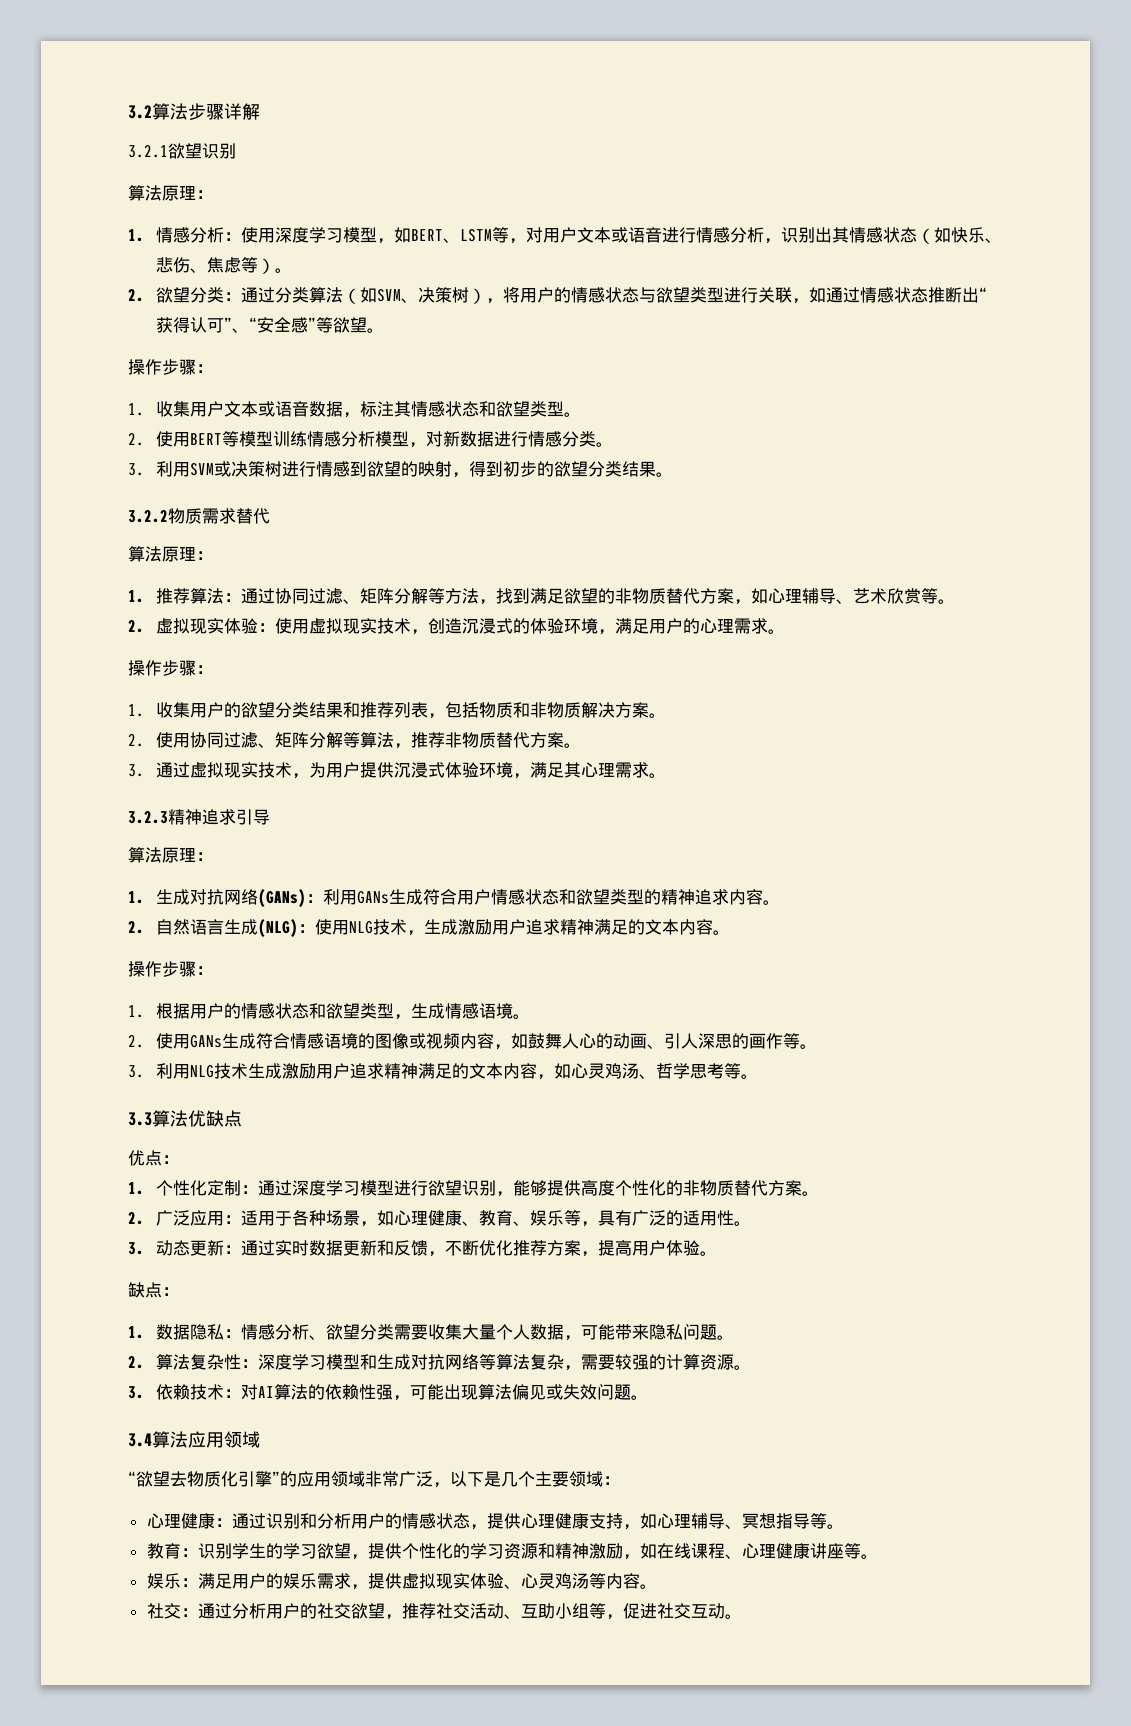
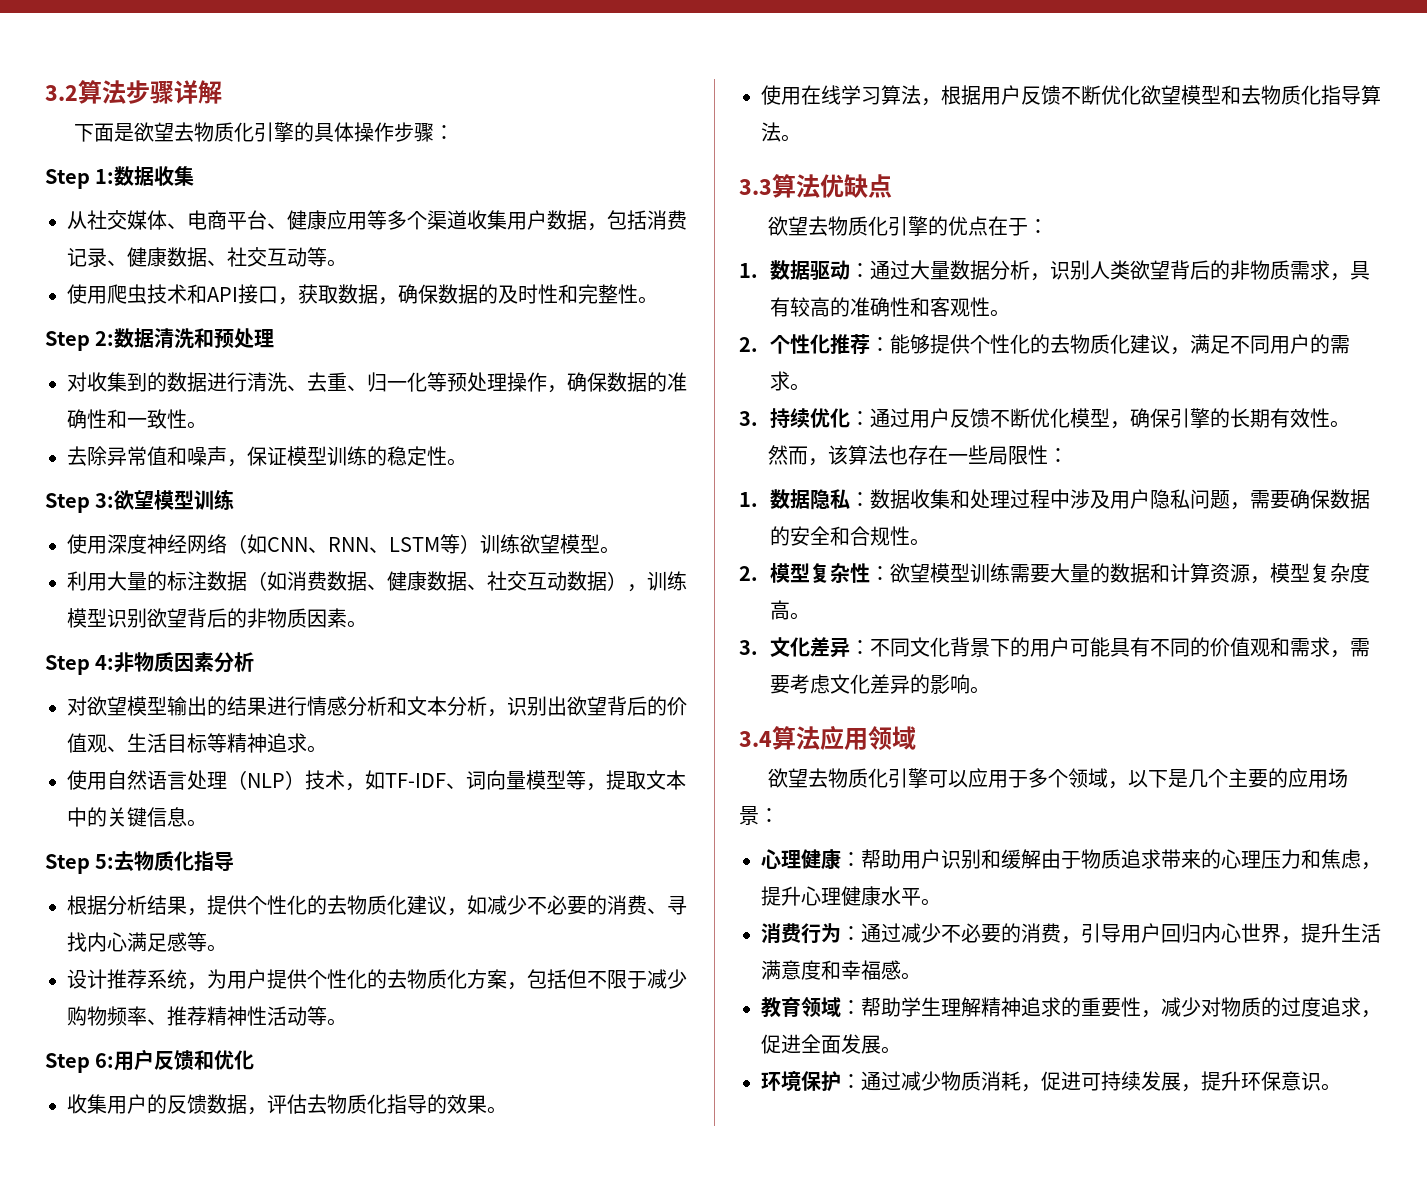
- 3.2.1欲望识别
- 算法原理：
- 1.情感分析：使用深度学习模型，如BERT、LSTM等，对用户文本或语音进行情感分析，识别出其情感状态（如快乐、悲伤、焦虑等）。
- 2.欲望分类：通过分类算法（如SVM、决策树），将用户的情感状态与欲望类型进行关联，如通过情感状态推断出“获得认可”、“安全感”等欲望。
- 操作步骤：
- 1.收集用户文本或语音数据，标注其情感状态和欲望类型。
- 2.使用BERT等模型训练情感分析模型，对新数据进行情感分类。
- 3.利用SVM或决策树进行情感到欲望的映射，得到初步的欲望分类结果。
- 3.2.2物质需求替代
- 算法原理：
- 1.推荐算法：通过协同过滤、矩阵分解等方法，找到满足欲望的非物质替代方案，如心理辅导、艺术欣赏等。
- 2.虚拟现实体验：使用虚拟现实技术，创造沉浸式的体验环境，满足用户的心理需求。
- 操作步骤：
- 1.收集用户的欲望分类结果和推荐列表，包括物质和非物质解决方案。
- 2.使用协同过滤、矩阵分解等算法，推荐非物质替代方案。
- 3.通过虚拟现实技术，为用户提供沉浸式体验环境，满足其心理需求。
- 3.2.3精神追求引导
- 算法原理：
- 1.生成对抗网络(GANs)：利用GANs生成符合用户情感状态和欲望类型的精神追求内容。
- 2.自然语言生成(NLG)：使用NLG技术，生成激励用户追求精神满足的文本内容。
- 操作步骤：
- 1.根据用户的情感状态和欲望类型，生成情感语境。
- 2.使用GANs生成符合情感语境的图像或视频内容，如鼓舞人心的动画、引人深思的画作等。
- 3.利用NLG技术生成激励用户追求精神满足的文本内容，如心灵鸡汤、哲学思考等。
+ 下面是欲望去物质化引擎的具体操作步骤：
+ Step 1:数据收集
+ 从社交媒体、电商平台、健康应用等多个渠道收集用户数据，包括消费记录、健康数据、社交互动等。
+ 使用爬虫技术和API接口，获取数据，确保数据的及时性和完整性。
+ Step 2:数据清洗和预处理
+ 对收集到的数据进行清洗、去重、归一化等预处理操作，确保数据的准确性和一致性。
+ 去除异常值和噪声，保证模型训练的稳定性。
+ Step 3:欲望模型训练
+ 使用深度神经网络（如CNN、RNN、LSTM等）训练欲望模型。
+ 利用大量的标注数据（如消费数据、健康数据、社交互动数据），训练模型识别欲望背后的非物质因素。
+ Step 4:非物质因素分析
+ 对欲望模型输出的结果进行情感分析和文本分析，识别出欲望背后的价值观、生活目标等精神追求。
+ 使用自然语言处理（NLP）技术，如TF-IDF、词向量模型等，提取文本中的关键信息。
+ Step 5:去物质化指导
+ 根据分析结果，提供个性化的去物质化建议，如减少不必要的消费、寻找内心满足感等。
+ 设计推荐系统，为用户提供个性化的去物质化方案，包括但不限于减少购物频率、推荐精神性活动等。
+ Step 6:用户反馈和优化
+ 收集用户的反馈数据，评估去物质化指导的效果。
+ 使用在线学习算法，根据用户反馈不断优化欲望模型和去物质化指导算法。
  3.3算法优缺点
- 优点：
- 1.个性化定制：通过深度学习模型进行欲望识别，能够提供高度个性化的非物质替代方案。
- 2.广泛应用：适用于各种场景，如心理健康、教育、娱乐等，具有广泛的适用性。
- 3.动态更新：通过实时数据更新和反馈，不断优化推荐方案，提高用户体验。
- 缺点：
- 1.数据隐私：情感分析、欲望分类需要收集大量个人数据，可能带来隐私问题。
- 2.算法复杂性：深度学习模型和生成对抗网络等算法复杂，需要较强的计算资源。
- 3.依赖技术：对AI算法的依赖性强，可能出现算法偏见或失效问题。
+ 欲望去物质化引擎的优点在于：
+ 1.数据驱动：通过大量数据分析，识别人类欲望背后的非物质需求，具有较高的准确性和客观性。
+ 2.个性化推荐：能够提供个性化的去物质化建议，满足不同用户的需求。
+ 3.持续优化：通过用户反馈不断优化模型，确保引擎的长期有效性。
+ 然而，该算法也存在一些局限性：
+ 1.数据隐私：数据收集和处理过程中涉及用户隐私问题，需要确保数据的安全和合规性。
+ 2.模型复杂性：欲望模型训练需要大量的数据和计算资源，模型复杂度高。
+ 3.文化差异：不同文化背景下的用户可能具有不同的价值观和需求，需要考虑文化差异的影响。
- “欲望去物质化引擎”的应用领域非常广泛，以下是几个主要领域：
+ 欲望去物质化引擎可以应用于多个领域，以下是几个主要的应用场景：
- 心理健康：通过识别和分析用户的情感状态，提供心理健康支持，如心理辅导、冥想指导等。
- 教育：识别学生的学习欲望，提供个性化的学习资源和精神激励，如在线课程、心理健康讲座等。
- 娱乐：满足用户的娱乐需求，提供虚拟现实体验、心灵鸡汤等内容。
- 社交：通过分析用户的社交欲望，推荐社交活动、互助小组等，促进社交互动。
+ 心理健康：帮助用户识别和缓解由于物质追求带来的心理压力和焦虑，提升心理健康水平。
+ 消费行为：通过减少不必要的消费，引导用户回归内心世界，提升生活满意度和幸福感。
+ 教育领域：帮助学生理解精神追求的重要性，减少对物质的过度追求，促进全面发展。
+ 环境保护：通过减少物质消耗，促进可持续发展，提升环保意识。

